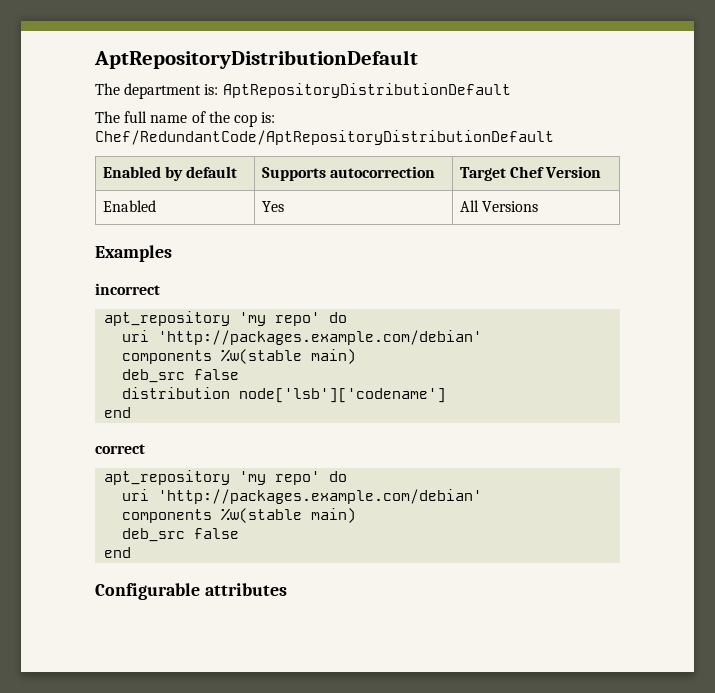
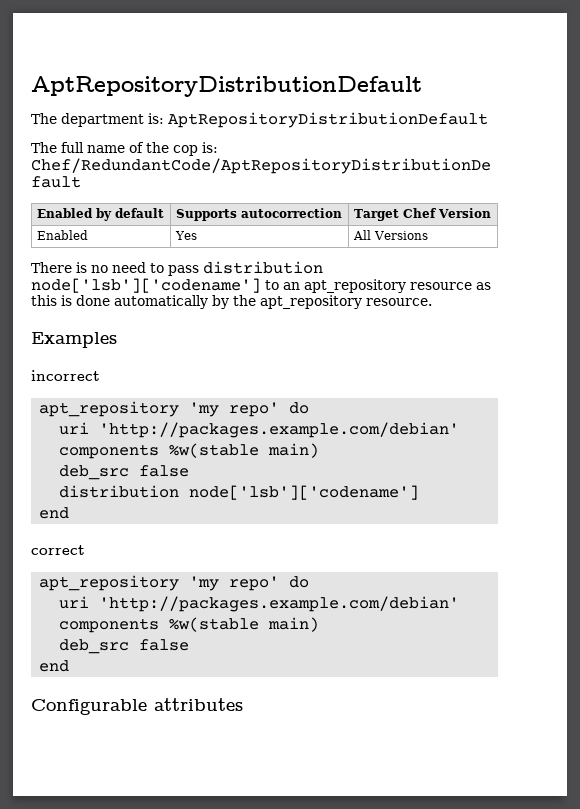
+ There is no need to pass distribution node['lsb']['codename'] to an apt_repository resource as this is done automatically by the apt_repository resource.

